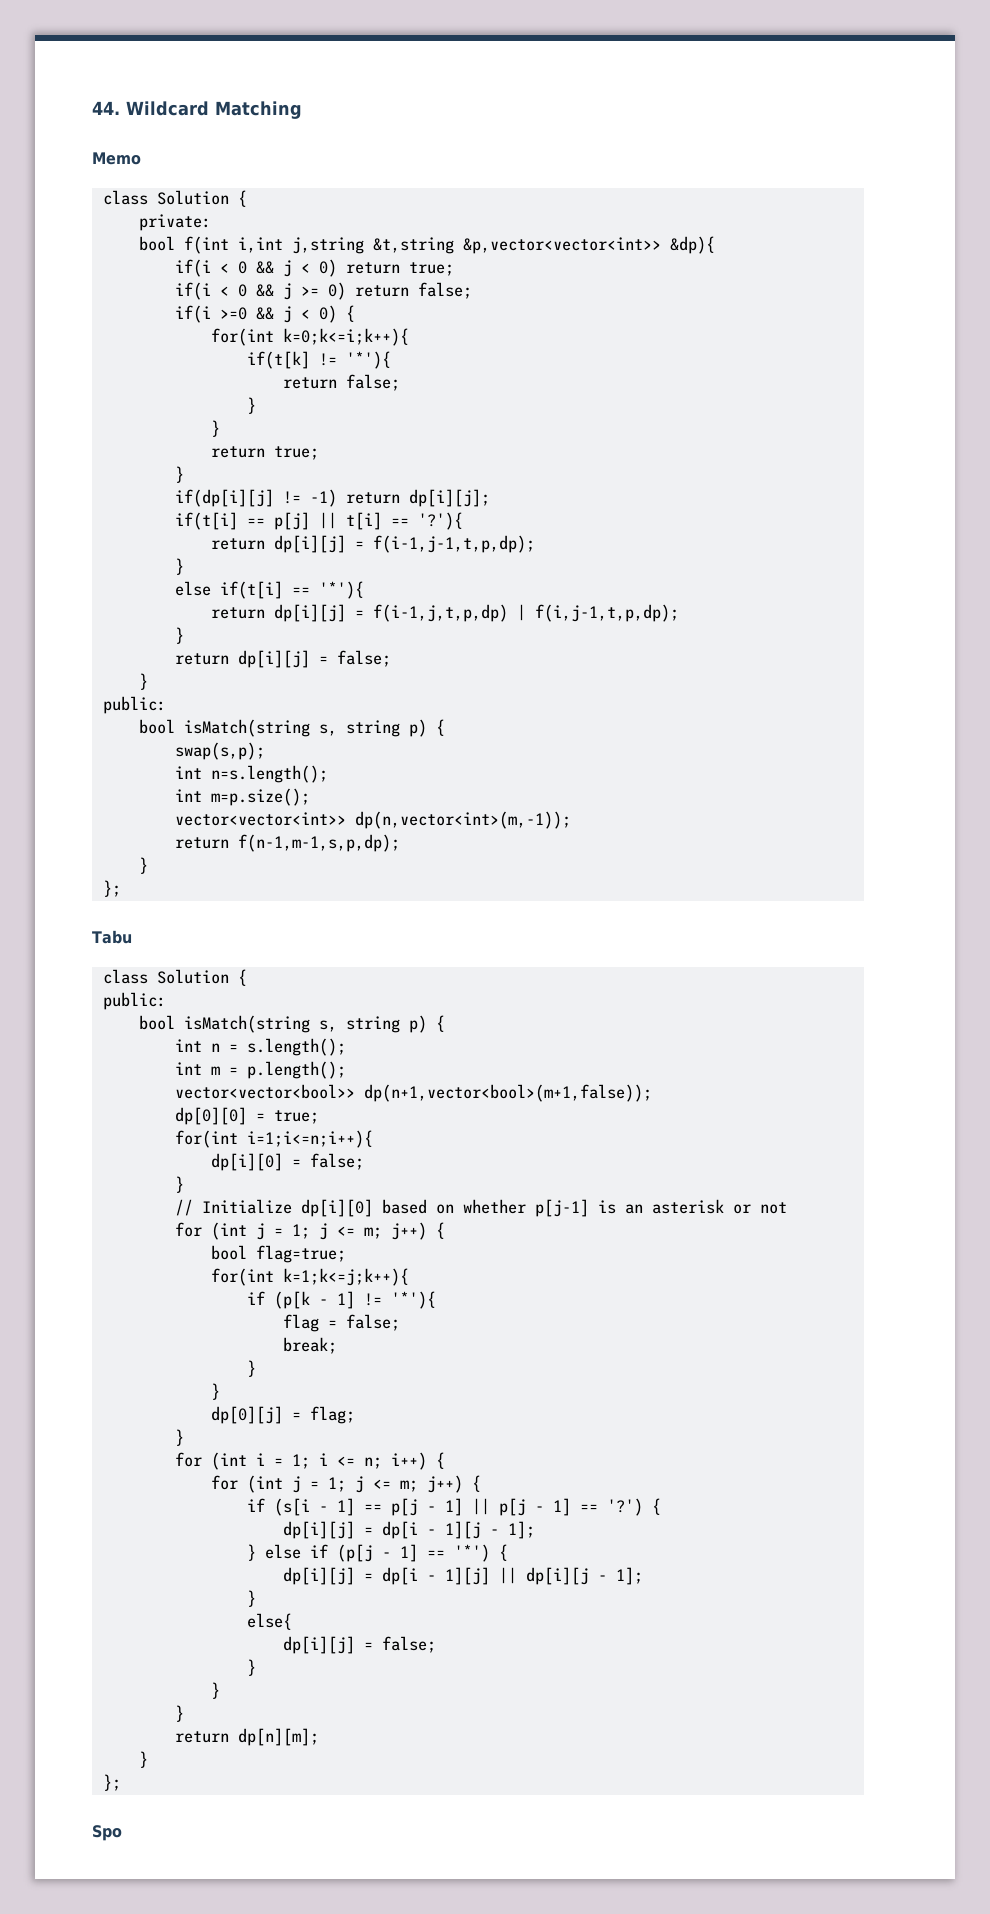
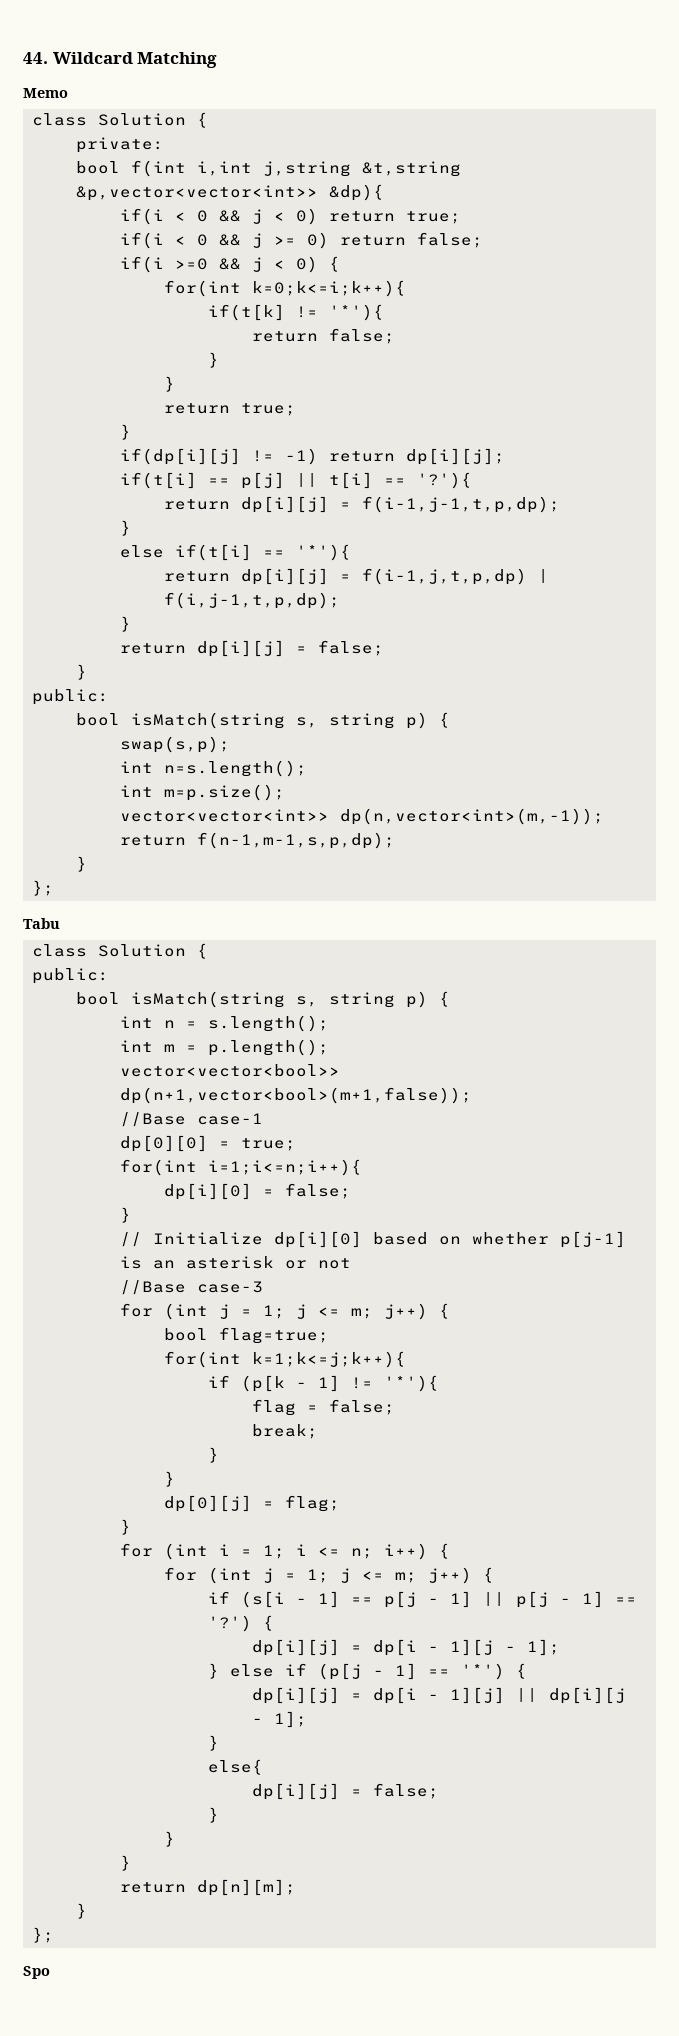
+ //Base case-1
+ //Base case-3

